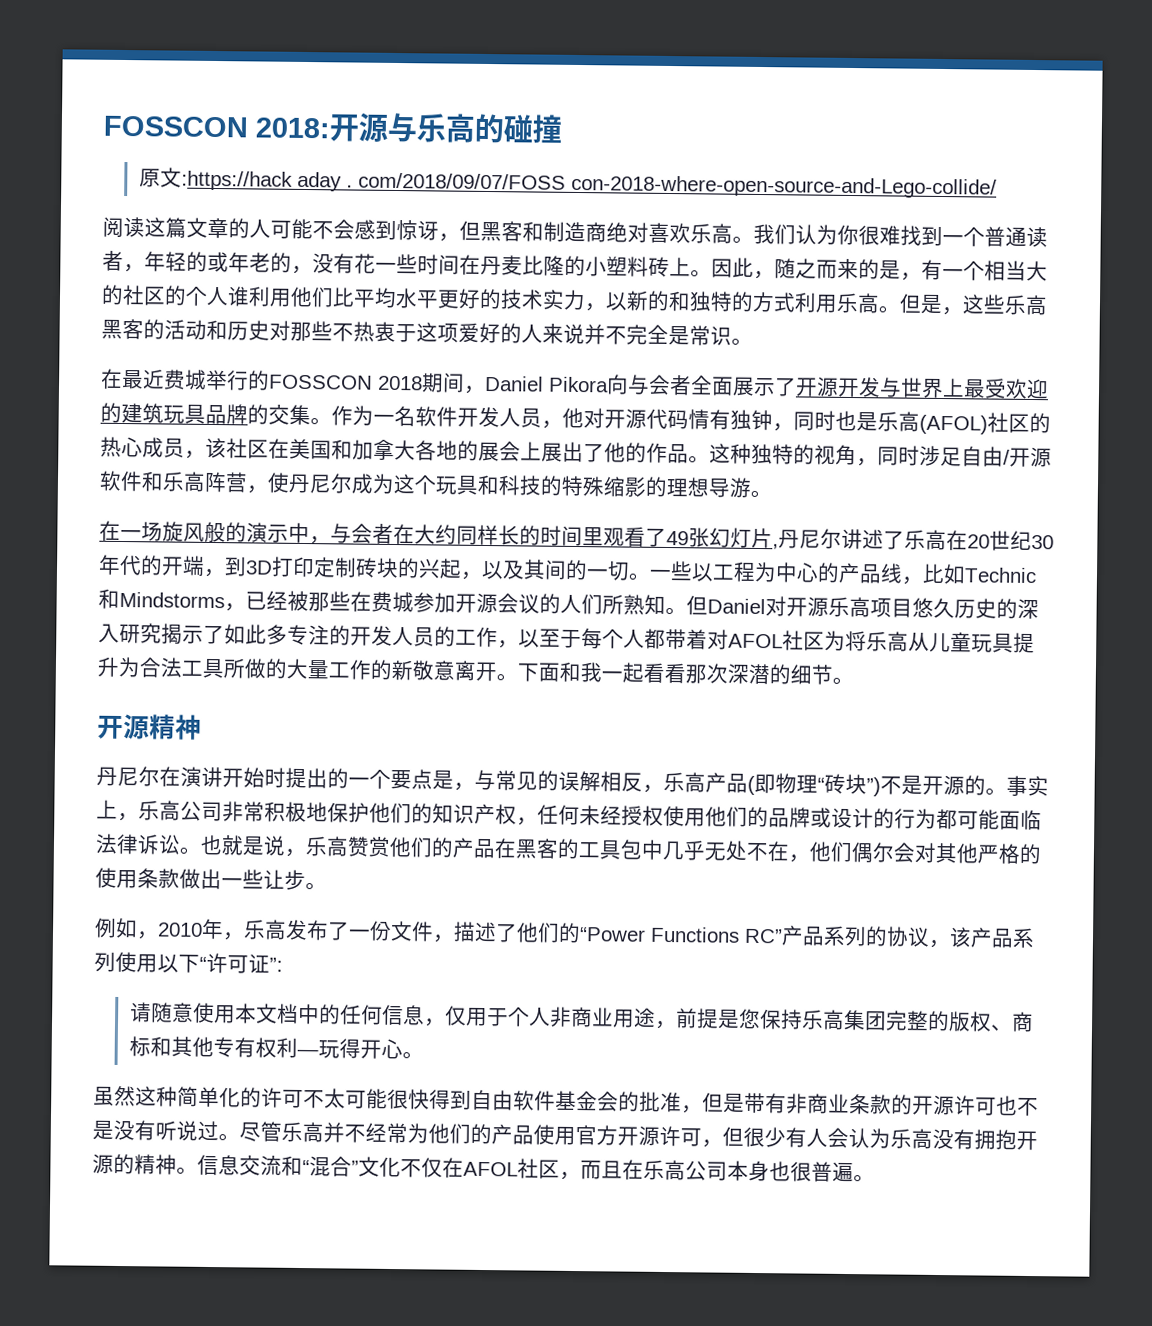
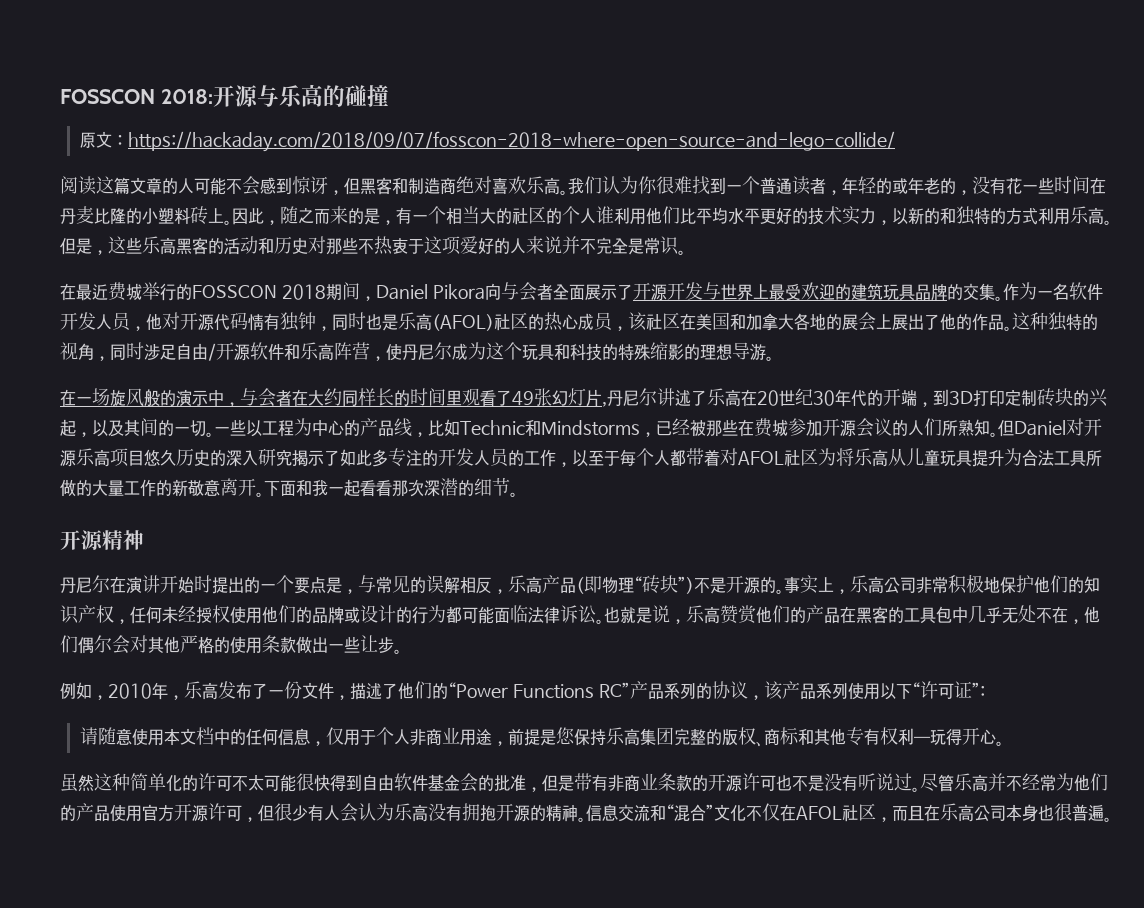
- 原文:https://hack aday . com/2018/09/07/FOSS con-2018-where-open-source-and-Lego-collide/
+ 原文：https://hackaday.com/2018/09/07/fosscon-2018-where-open-source-and-lego-collide/

